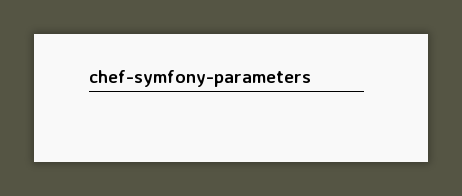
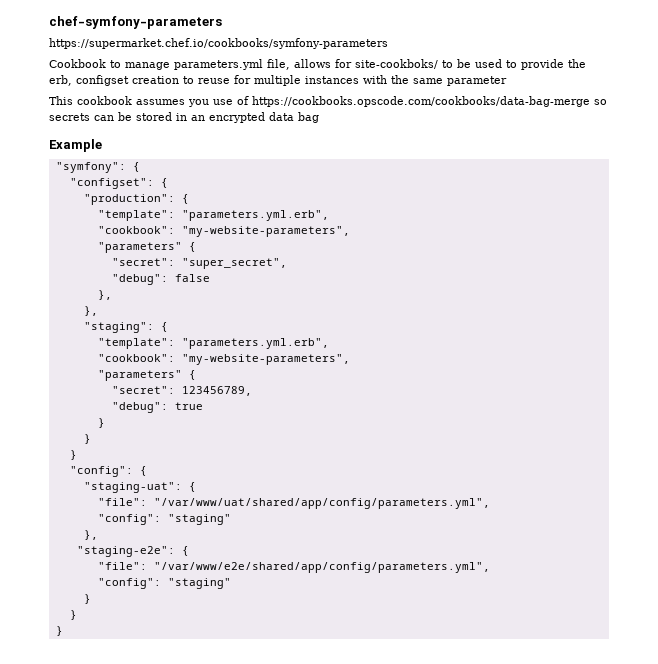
+ https://supermarket.chef.io/cookbooks/symfony-parameters
+ Cookbook to manage parameters.yml file, allows for site-cookboks/ to be used to provide the erb, configset creation to reuse for multiple instances with the same parameter
+ This cookbook assumes you use of https://cookbooks.opscode.com/cookbooks/data-bag-merge so secrets can be stored in an encrypted data bag
+ Example
+ "symfony": {
+ "configset": {
+ "production": {
+ "template": "parameters.yml.erb",
+ "cookbook": "my-website-parameters",
+ "parameters" {
+ "secret": "super_secret",
+ "debug": false
+ },
+ },
+ "staging": {
+ "template": "parameters.yml.erb",
+ "cookbook": "my-website-parameters",
+ "parameters" {
+ "secret": 123456789,
+ "debug": true
+ }
+ }
+ }
+ "config": {
+ "staging-uat": {
+ "file": "/var/www/uat/shared/app/config/parameters.yml",
+ "config": "staging"
+ },
+ "staging-e2e": {
+ "file": "/var/www/e2e/shared/app/config/parameters.yml",
+ "config": "staging"
+ }
+ }
+ }

